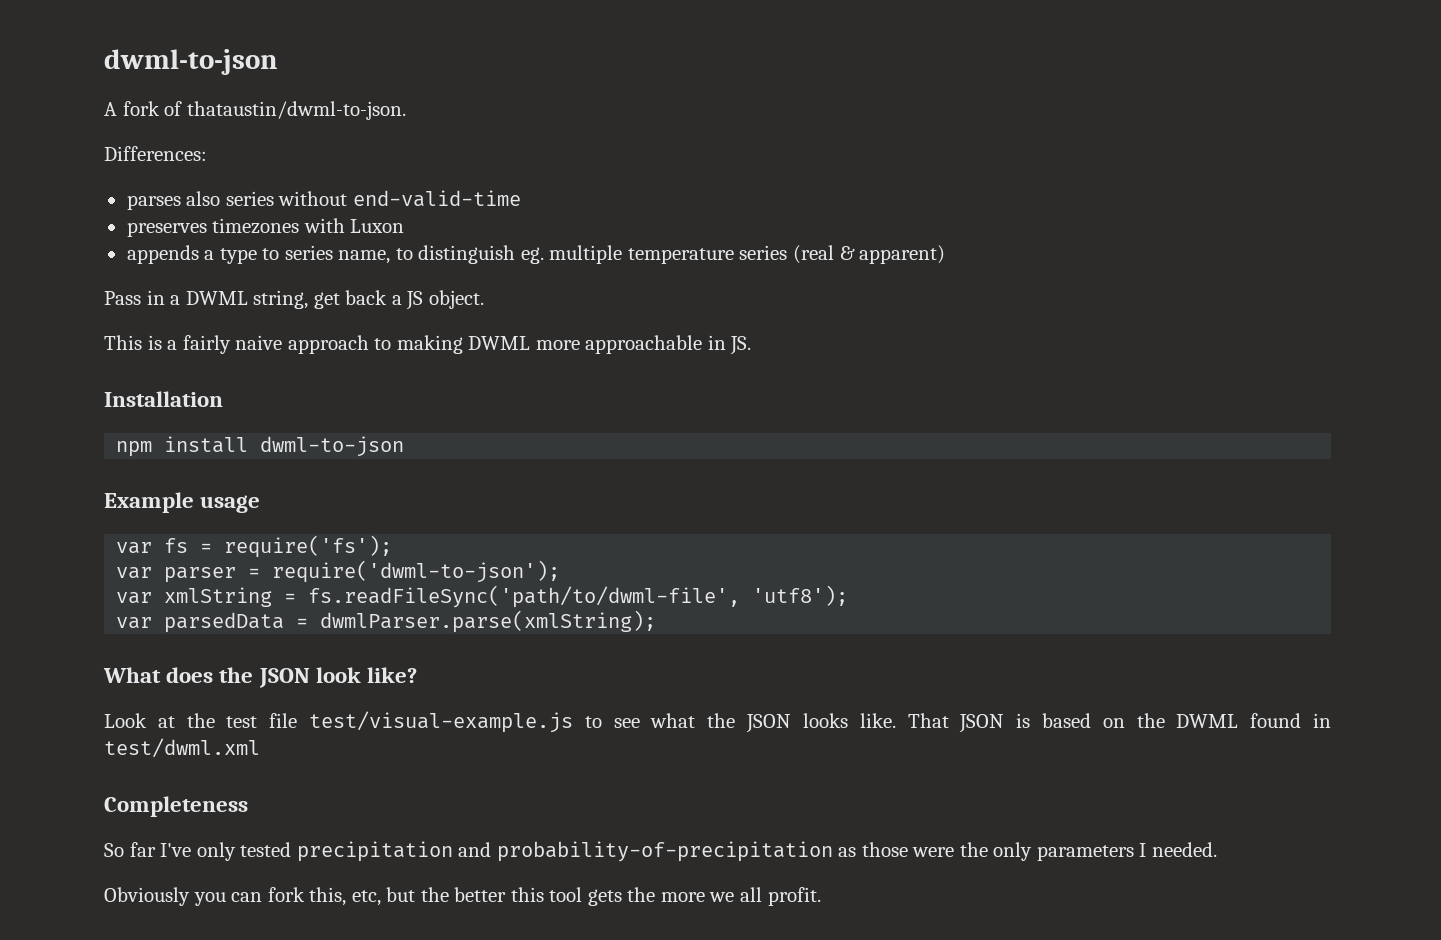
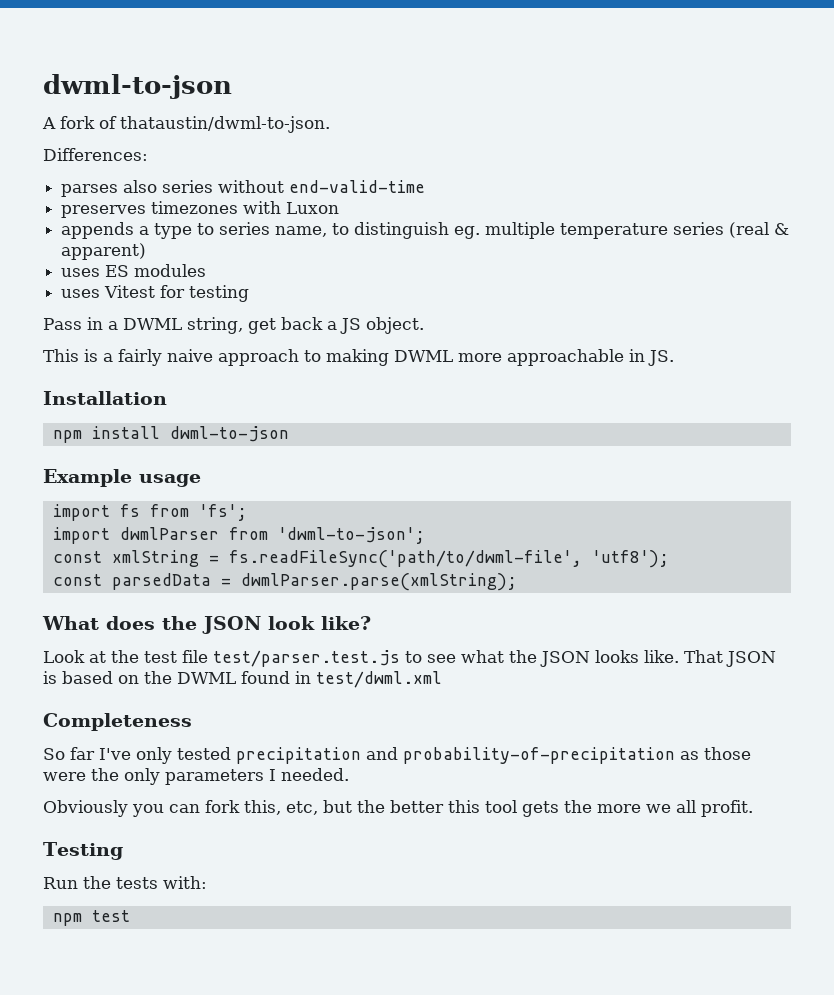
+ uses ES modules
+ uses Vitest for testing
- var fs = require('fs');
- var parser = require('dwml-to-json');
- var xmlString = fs.readFileSync('path/to/dwml-file', 'utf8');
+ import fs from 'fs';
+ import dwmlParser from 'dwml-to-json';
+ const xmlString = fs.readFileSync('path/to/dwml-file', 'utf8');
- var parsedData = dwmlParser.parse(xmlString);
+ const parsedData = dwmlParser.parse(xmlString);
- Look at the test file test/visual-example.js to see what the JSON looks like.
+ Look at the test file test/parser.test.js to see what the JSON looks like.
+ Testing
+ Run the tests with:
+ npm test

